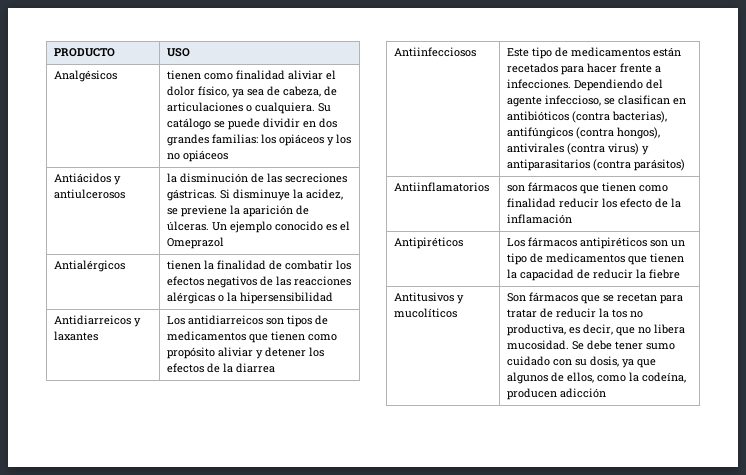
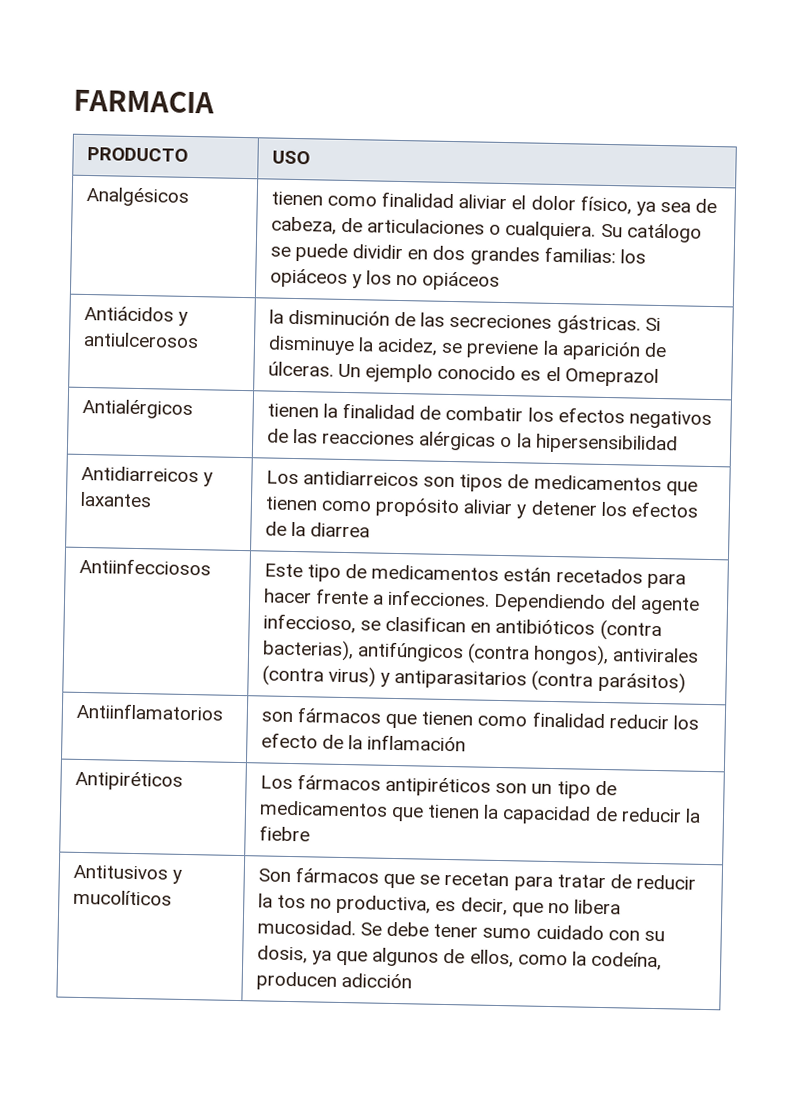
+ FARMACIA

